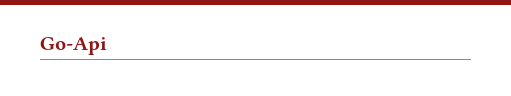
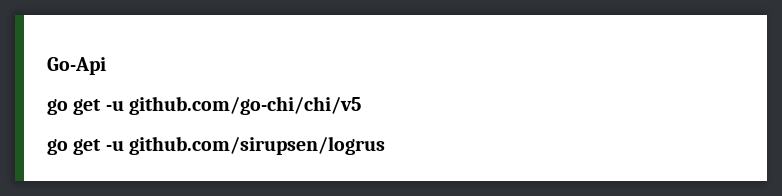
+ go get -u github.com/go-chi/chi/v5
+ go get -u github.com/sirupsen/logrus

